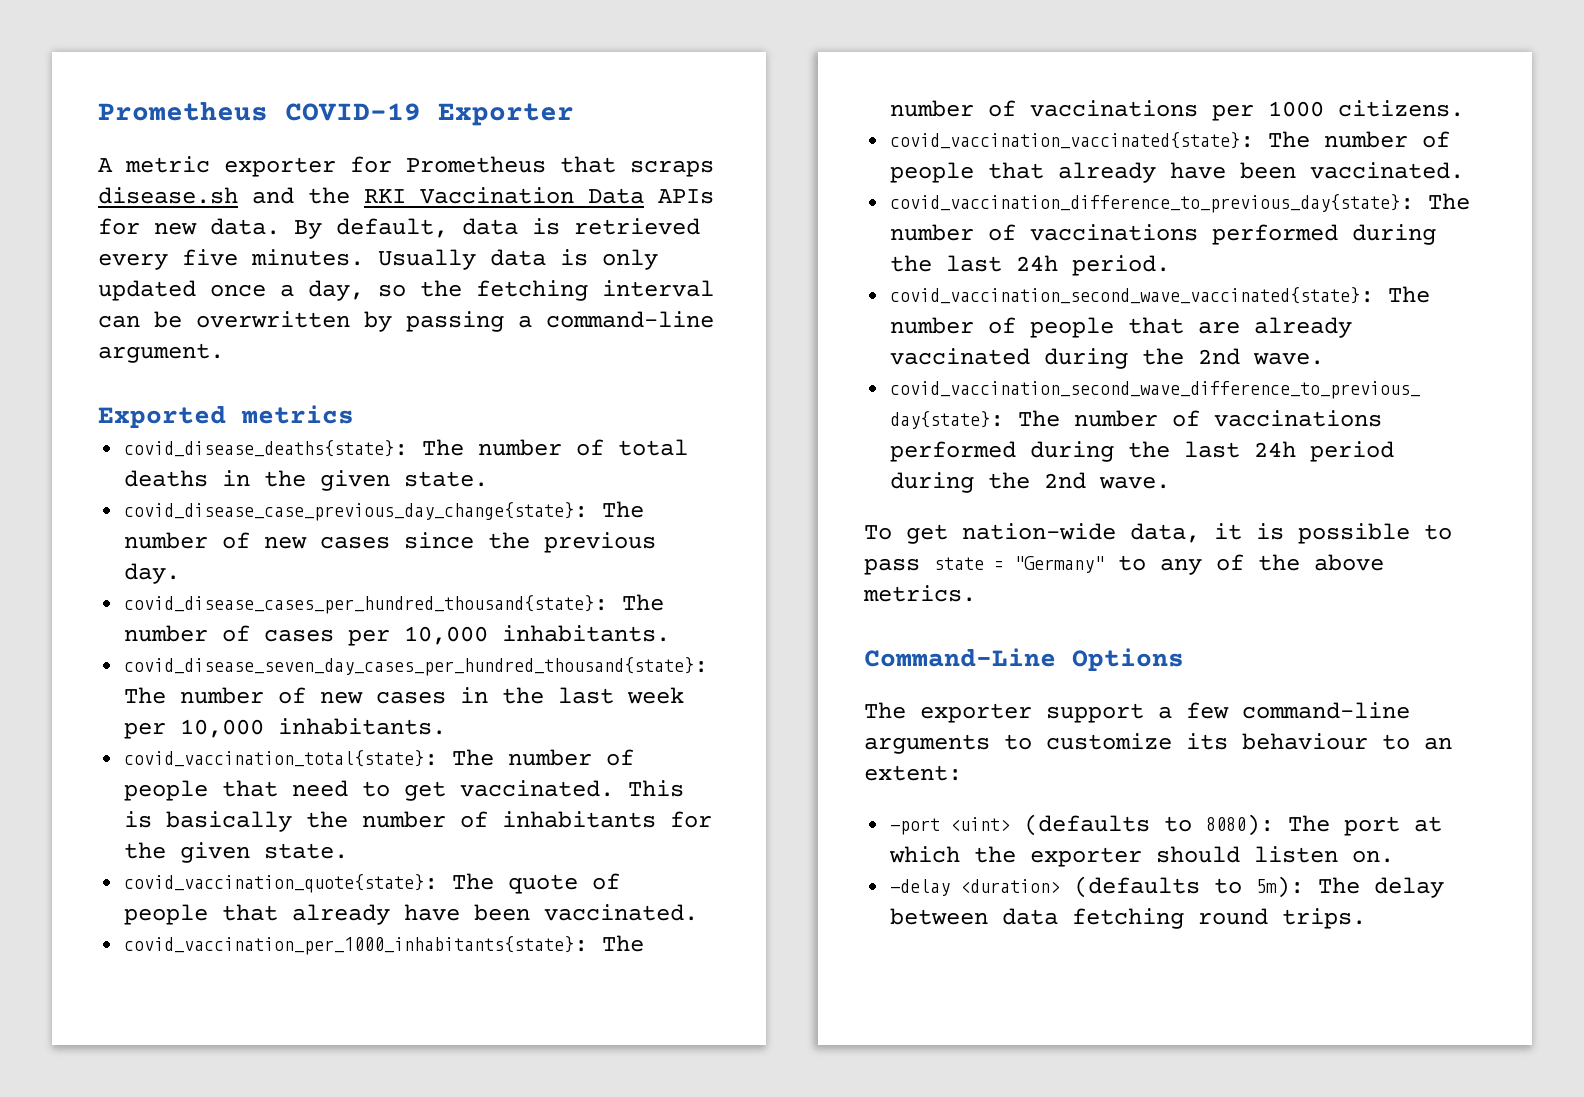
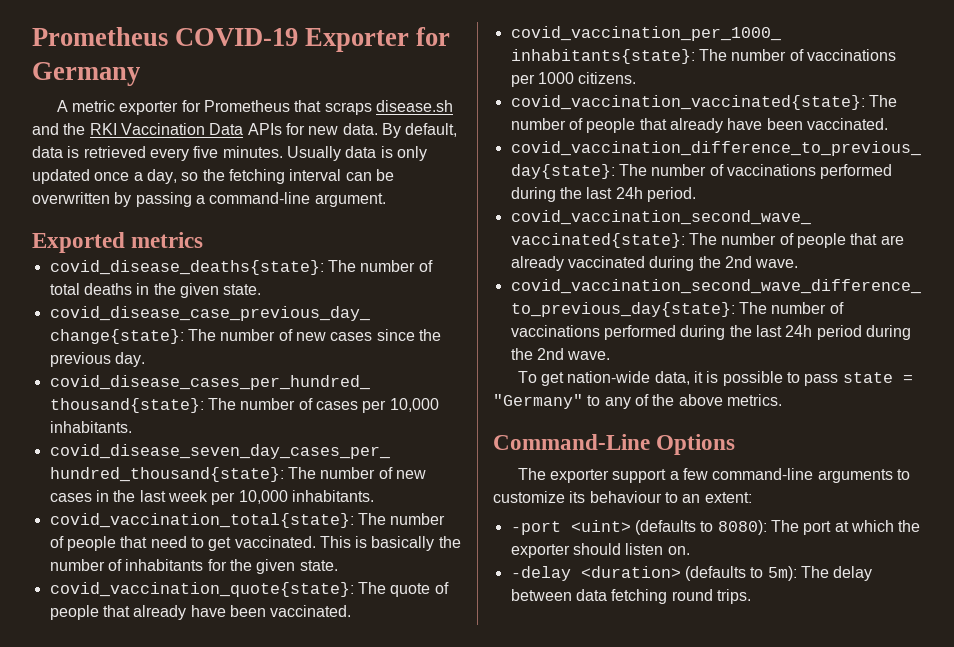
- Prometheus COVID-19 Exporter
+ Prometheus COVID-19 Exporter for Germany

